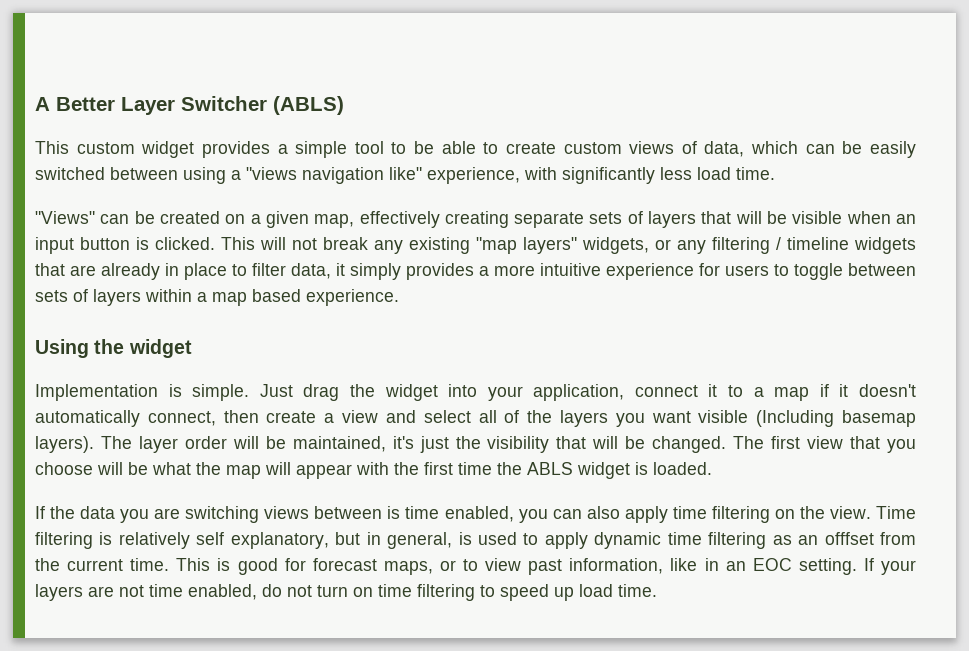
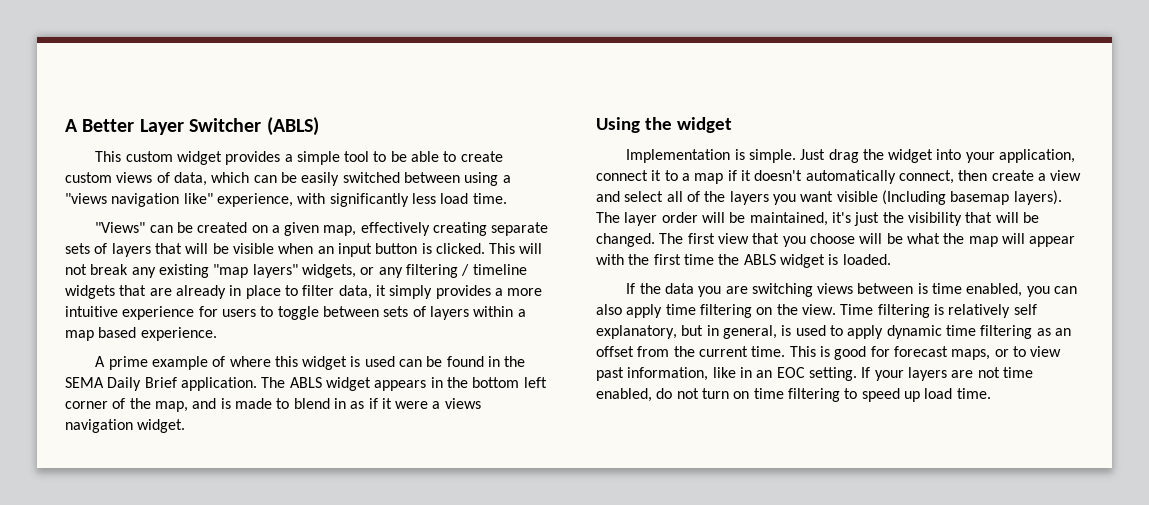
+ A prime example of where this widget is used can be found in the SEMA Daily Brief application. The ABLS widget appears in the bottom left corner of the map, and is made to blend in as if it were a views navigation widget.
- Time filtering is relatively self explanatory, but in general, is used to apply dynamic time filtering as an offfset from the current time.
+ Time filtering is relatively self explanatory, but in general, is used to apply dynamic time filtering as an offset from the current time.

